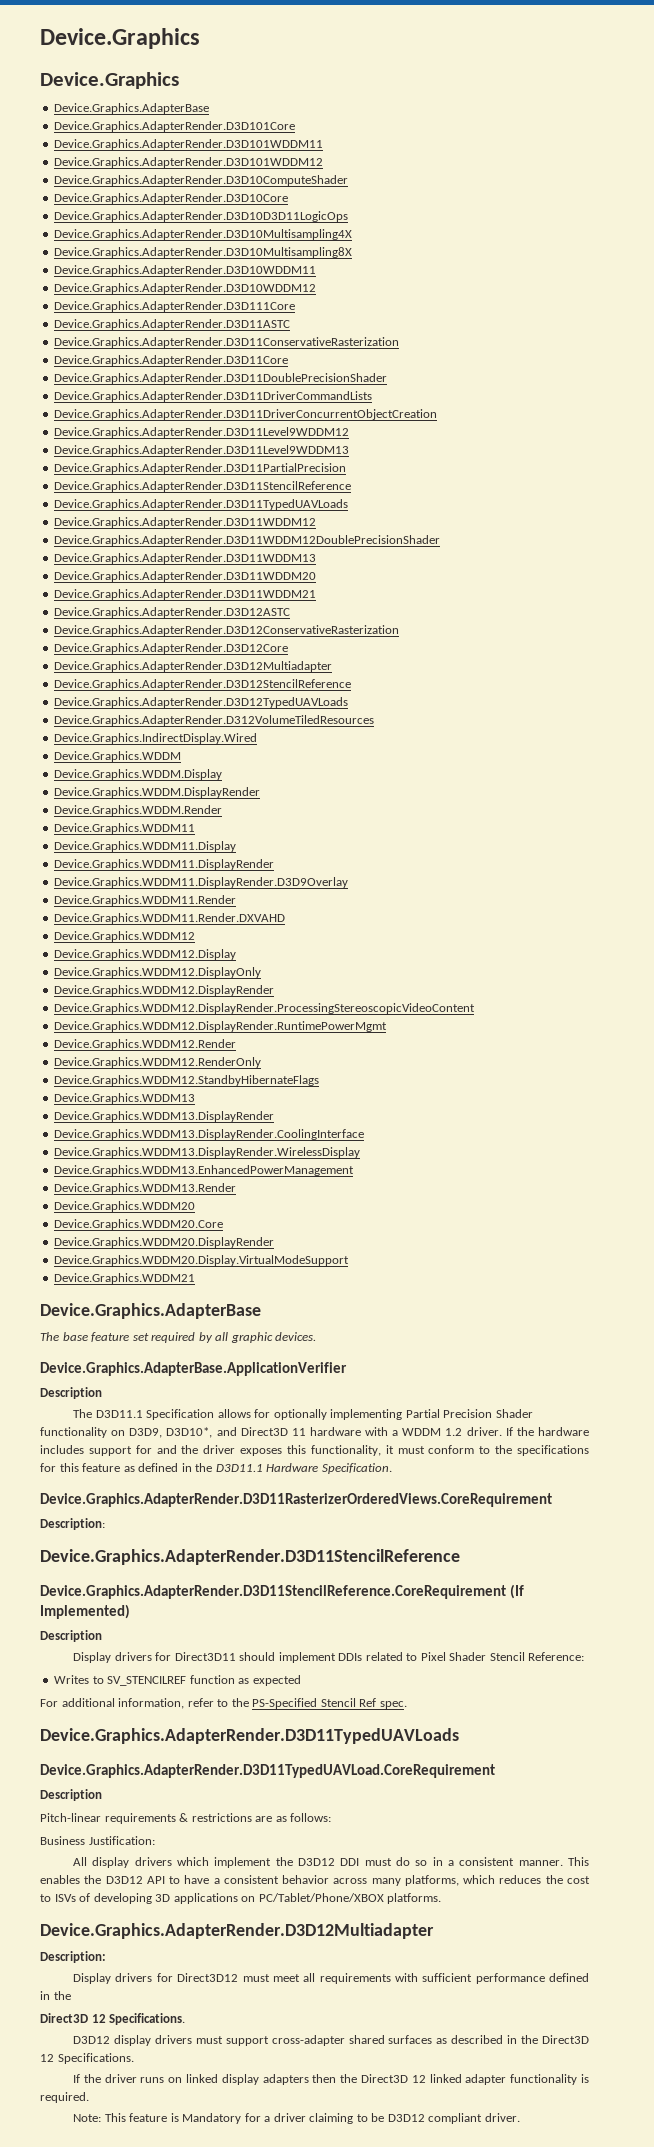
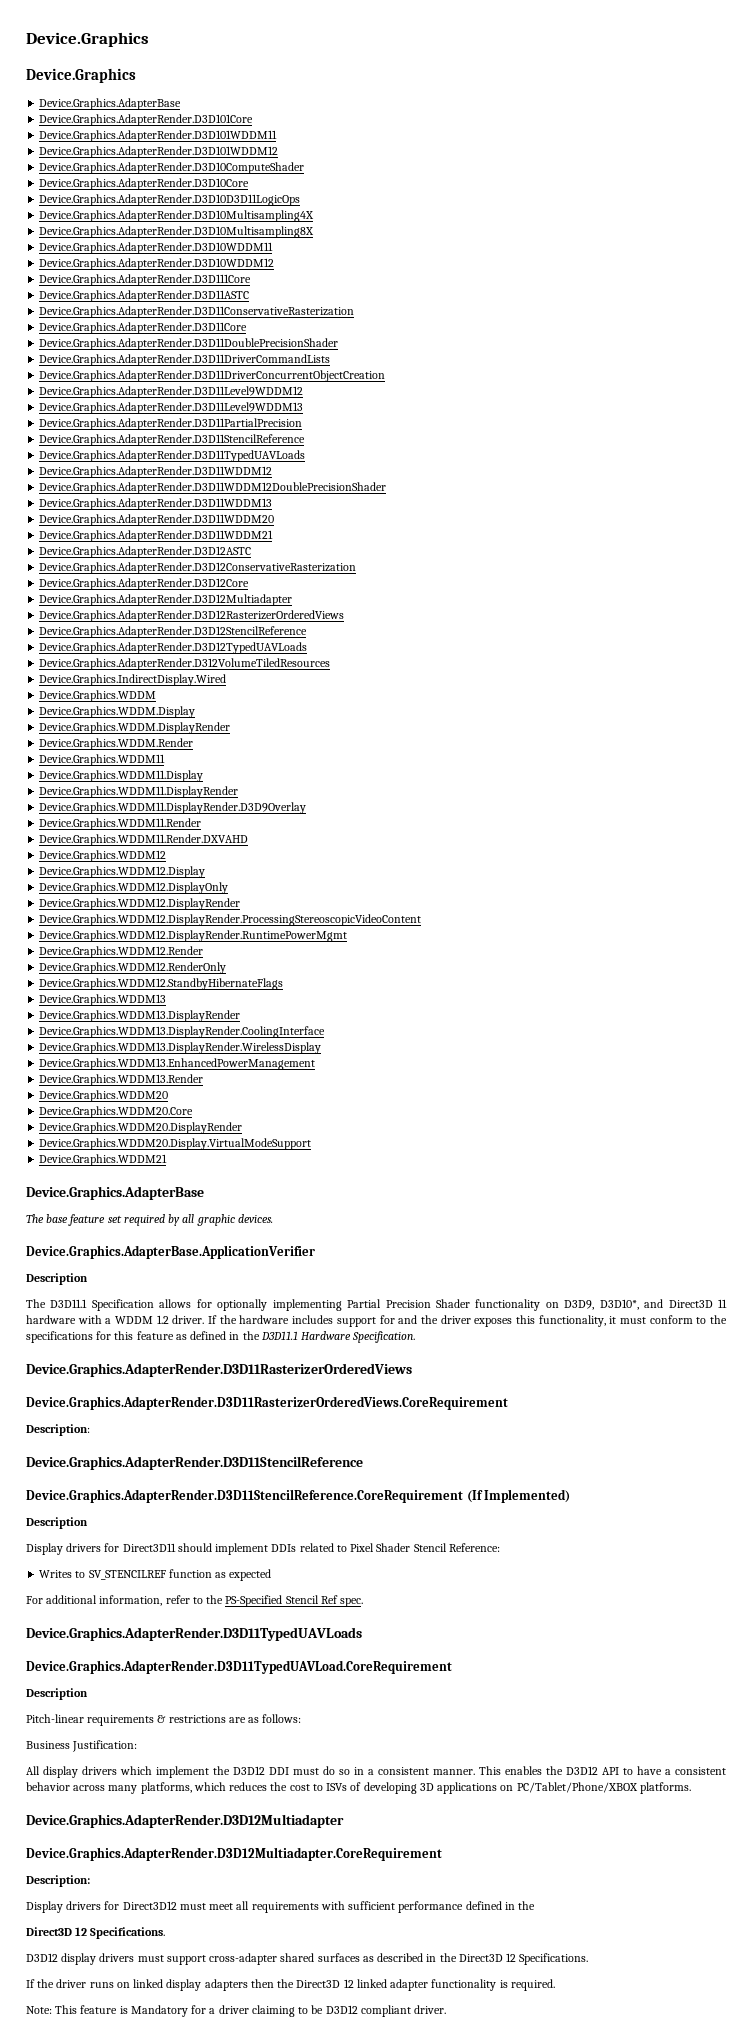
+ Device.Graphics.AdapterRender.D3D12RasterizerOrderedViews
+ Device.Graphics.AdapterRender.D3D11RasterizerOrderedViews
+ Device.Graphics.AdapterRender.D3D12Multiadapter.CoreRequirement

